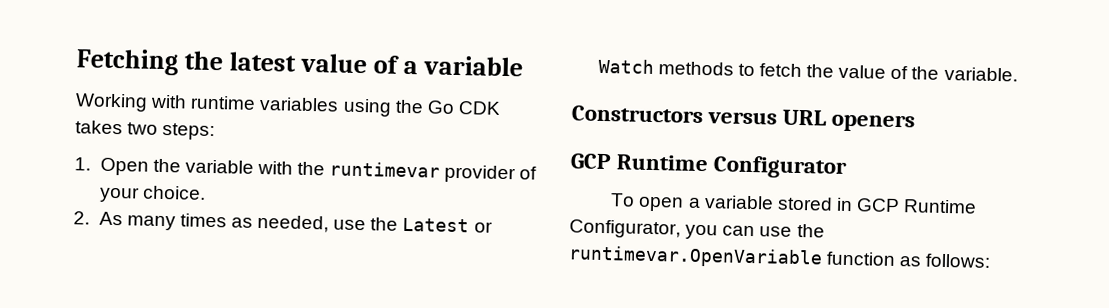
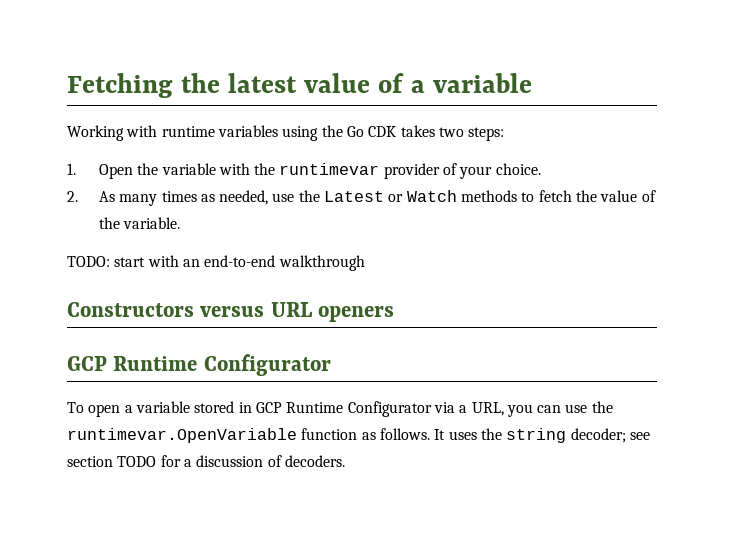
+ TODO: start with an end-to-end walkthrough
- To open a variable stored in GCP Runtime Configurator, you can use the runtimevar.OpenVariable function as follows:
+ To open a variable stored in GCP Runtime Configurator via a URL, you can use the runtimevar.OpenVariable function as follows. It uses the string decoder; see section TODO for a discussion of decoders.

